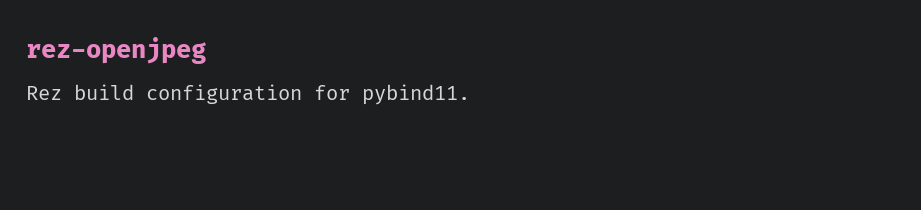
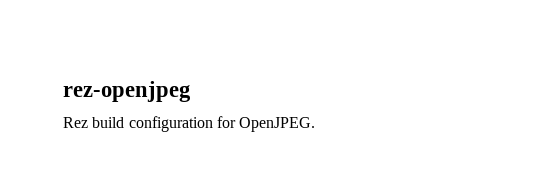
- Rez build configuration for pybind11.
+ Rez build configuration for OpenJPEG.

